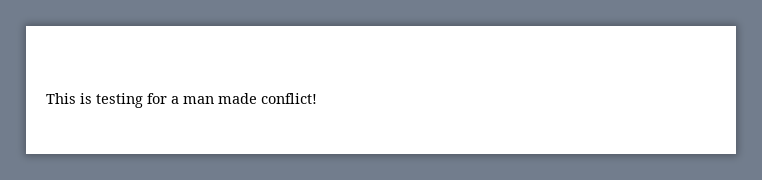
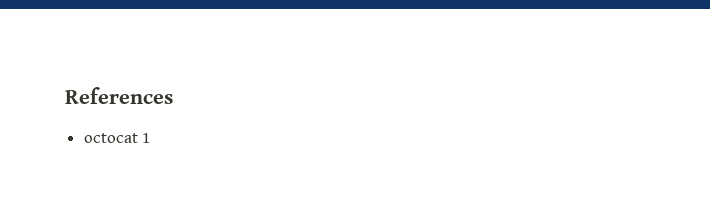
- This is testing for a man made conflict!
+ References
+ octocat 1

